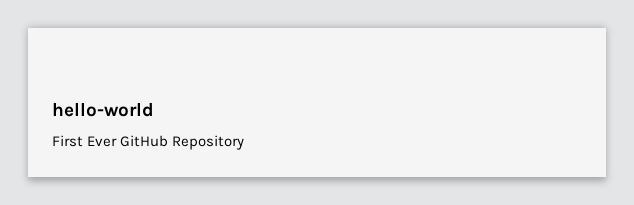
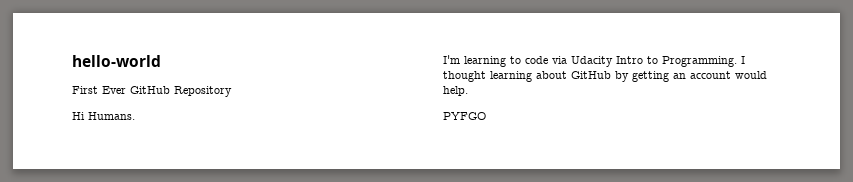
+ Hi Humans.
+ I'm learning to code via Udacity Intro to Programming. I thought learning about GitHub by getting an account would help.
+ PYFGO

